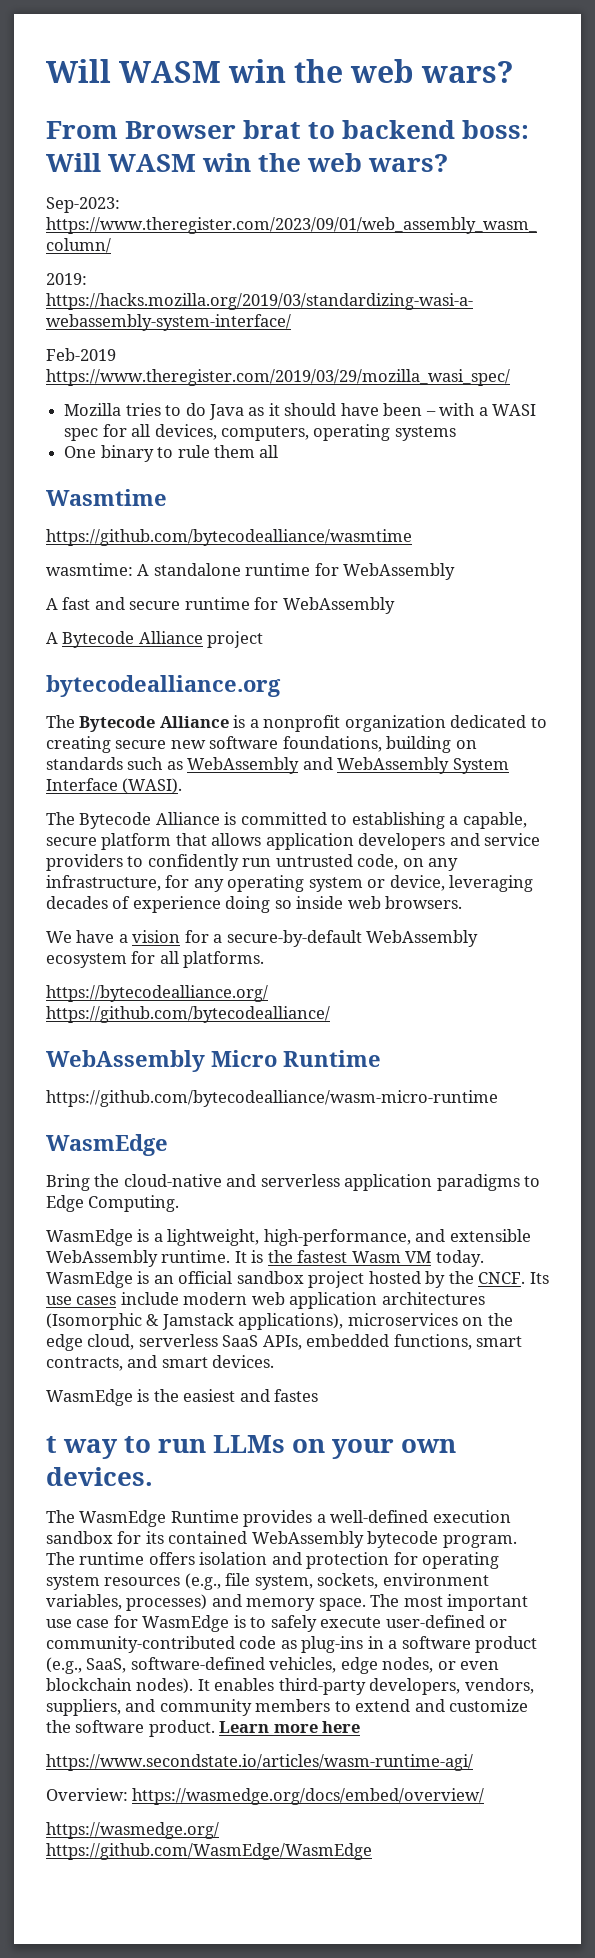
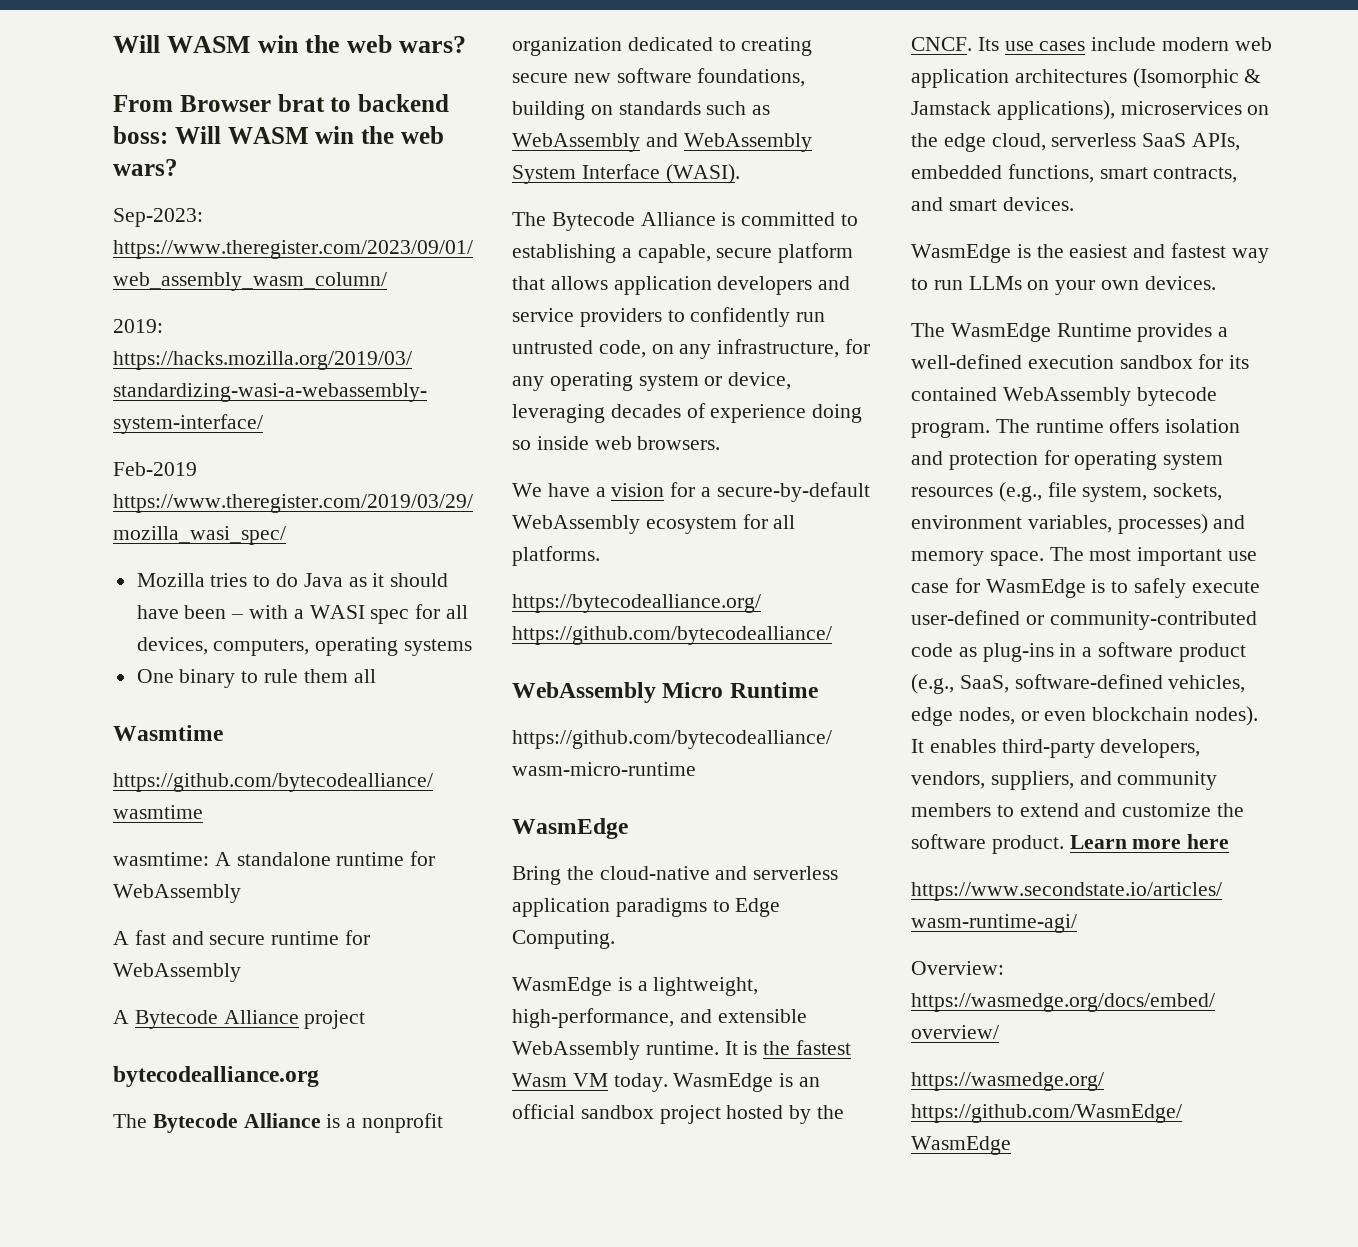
- WasmEdge is the easiest and fastes
- t way to run LLMs on your own devices.
+ WasmEdge is the easiest and fastest way to run LLMs on your own devices.

